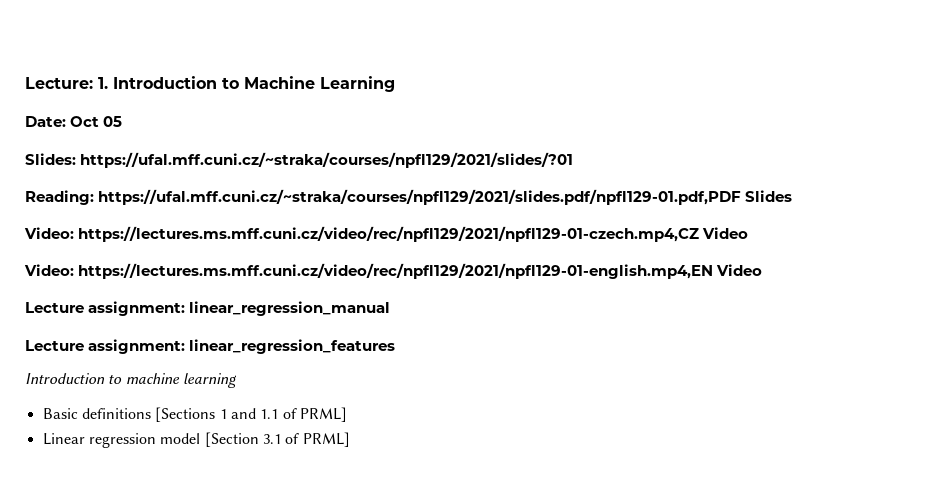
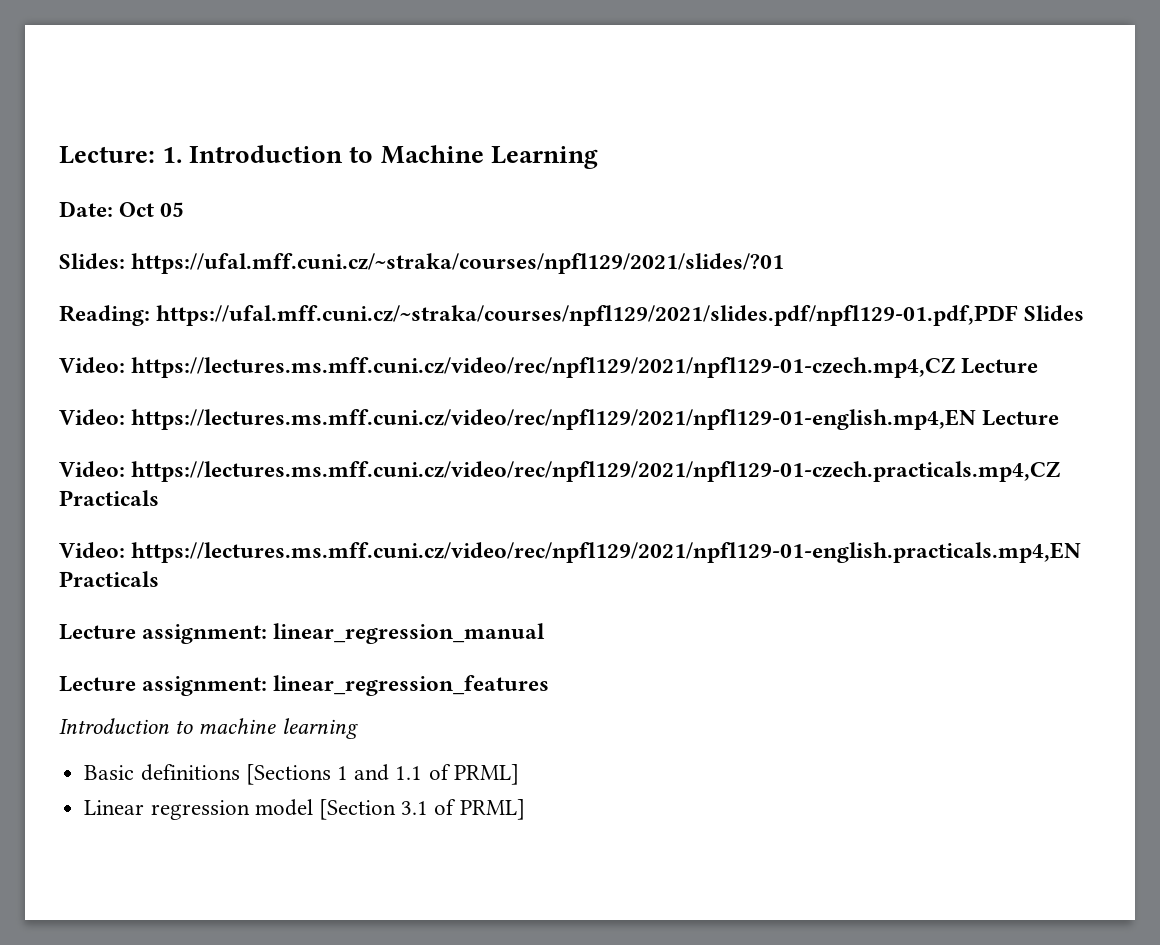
- Video: https://lectures.ms.mff.cuni.cz/video/rec/npfl129/2021/npfl129-01-czech.mp4,CZ Video
+ Video: https://lectures.ms.mff.cuni.cz/video/rec/npfl129/2021/npfl129-01-czech.mp4,CZ Lecture
- Video: https://lectures.ms.mff.cuni.cz/video/rec/npfl129/2021/npfl129-01-english.mp4,EN Video
+ Video: https://lectures.ms.mff.cuni.cz/video/rec/npfl129/2021/npfl129-01-english.mp4,EN Lecture
+ Video: https://lectures.ms.mff.cuni.cz/video/rec/npfl129/2021/npfl129-01-czech.practicals.mp4,CZ Practicals
+ Video: https://lectures.ms.mff.cuni.cz/video/rec/npfl129/2021/npfl129-01-english.practicals.mp4,EN Practicals

